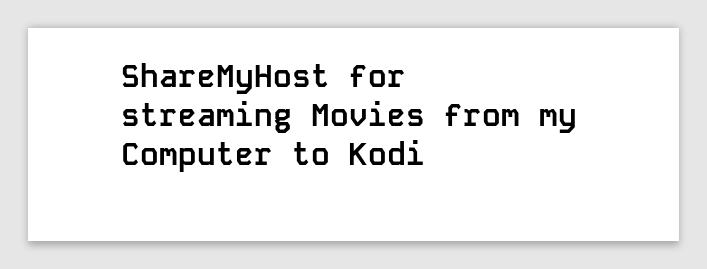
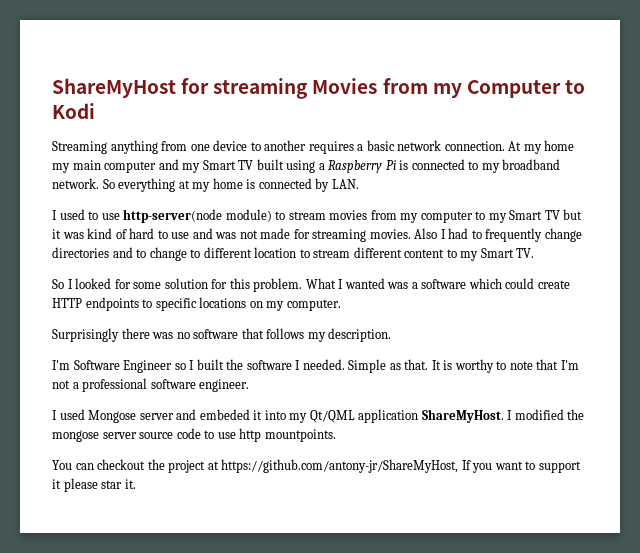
+ Streaming anything from one device to another requires a basic network connection. At my home my main computer and my Smart TV built using a Raspberry Pi is connected to my broadband network. So everything at my home is connected by LAN.
+ I used to use http-server(node module) to stream movies from my computer to my Smart TV but it was kind of hard to use and was not made for streaming movies. Also I had to frequently change directories and to change to different location to stream different content to my Smart TV.
+ So I looked for some solution for this problem. What I wanted was a software which could create HTTP endpoints to specific locations on my computer.
+ Surprisingly there was no software that follows my description.
+ I'm Software Engineer so I built the software I needed. Simple as that. It is worthy to note that I'm not a professional software engineer.
+ I used Mongose server and embeded it into my Qt/QML application ShareMyHost. I modified the mongose server source code to use http mountpoints.
+ You can checkout the project at https://github.com/antony-jr/ShareMyHost, If you want to support it please star it.

